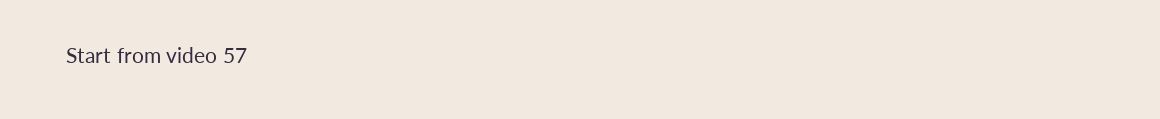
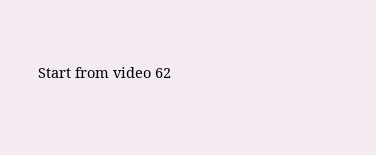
- Start from video 57
+ Start from video 62

